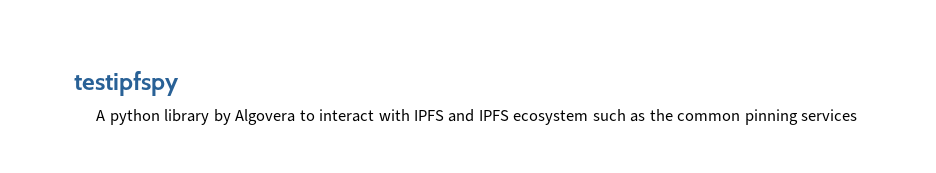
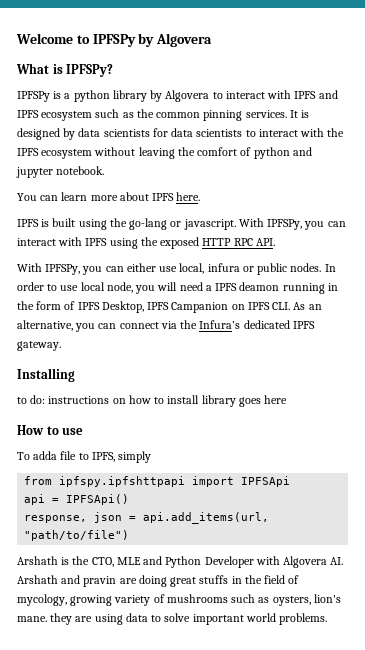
- testipfspy
- A python library by Algovera to interact with IPFS and IPFS ecosystem such as the common pinning services
+ Welcome to IPFSPy by Algovera
+ What is IPFSPy?
+ IPFSPy is a python library by Algovera to interact with IPFS and IPFS ecosystem such as the common pinning services. It is designed by data scientists for data scientists to interact with the IPFS ecosystem without leaving the comfort of python and jupyter notebook.
+ You can learn more about IPFS here.
+ IPFS is built using the go-lang or javascript. With IPFSPy, you can interact with IPFS using the exposed HTTP RPC API.
+ With IPFSPy, you can either use local, infura or public nodes. In order to use local node, you will need a IPFS deamon running in the form of IPFS Desktop, IPFS Campanion on IPFS CLI. As an alternative, you can connect via the Infura’s dedicated IPFS gateway.
+ Installing
+ to do: instructions on how to install library goes here
+ How to use
+ To adda file to IPFS, simply
+ from ipfspy.ipfshttpapi import IPFSApi
+ api = IPFSApi()
+ response, json = api.add_items(url, "path/to/file")
+ Arshath is the CTO, MLE and Python Developer with Algovera AI. Arshath and pravin are doing great stuffs in the field of mycology, growing variety of mushrooms such as oysters, lion's mane. they are using data to solve important world problems.

